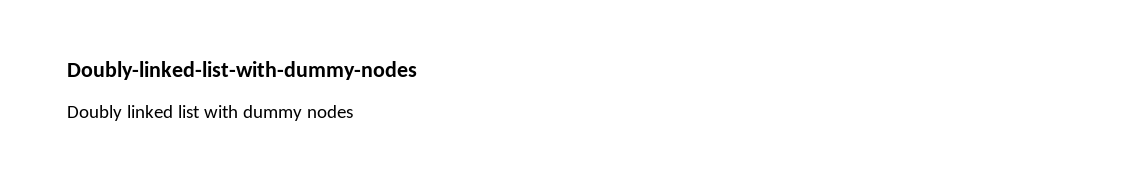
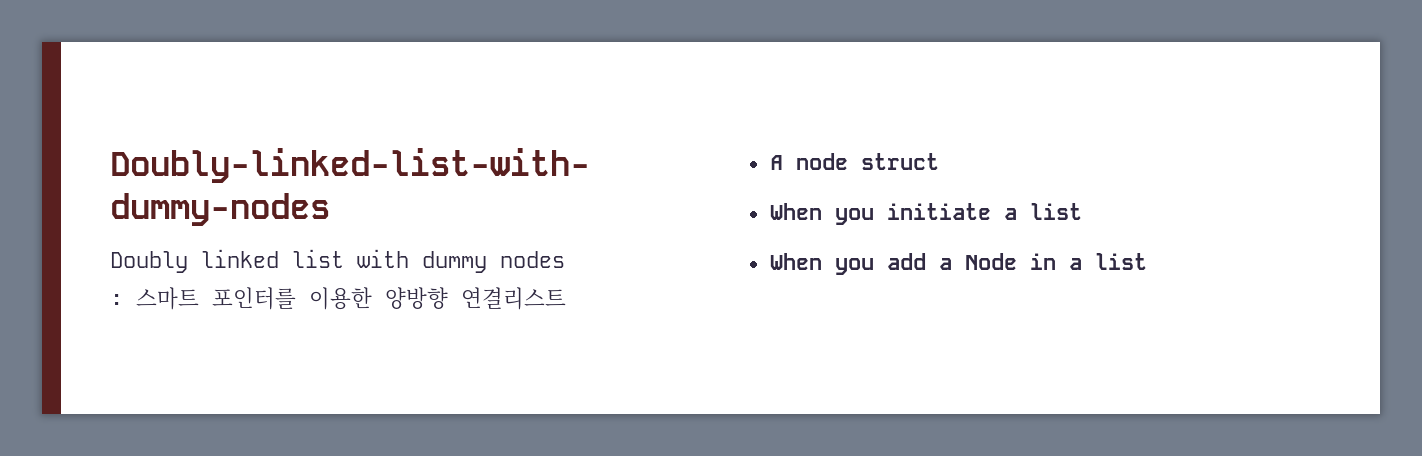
+ : 스마트 포인터를 이용한 양방향 연결리스트
+ A node struct
+ When you initiate a list
+ When you add a Node in a list

